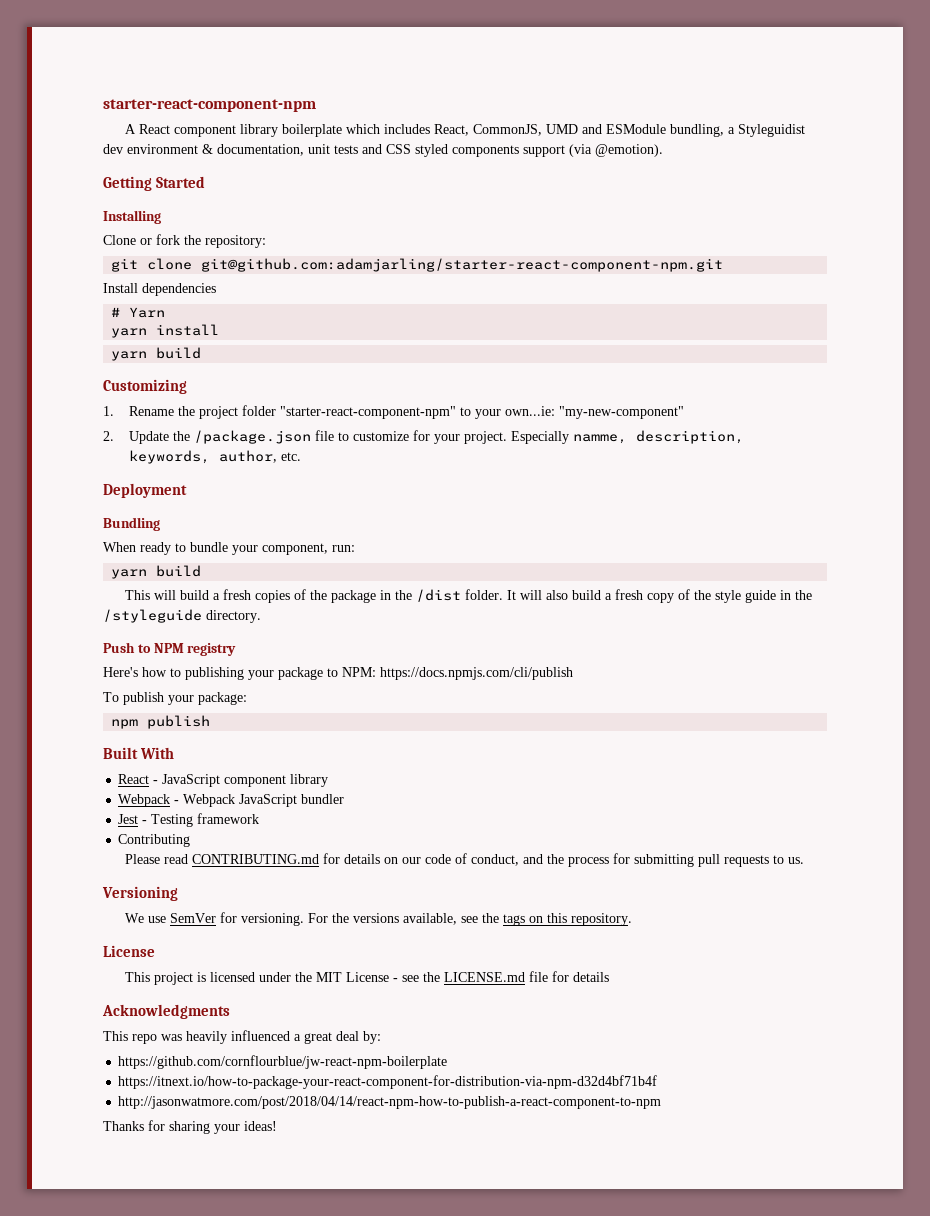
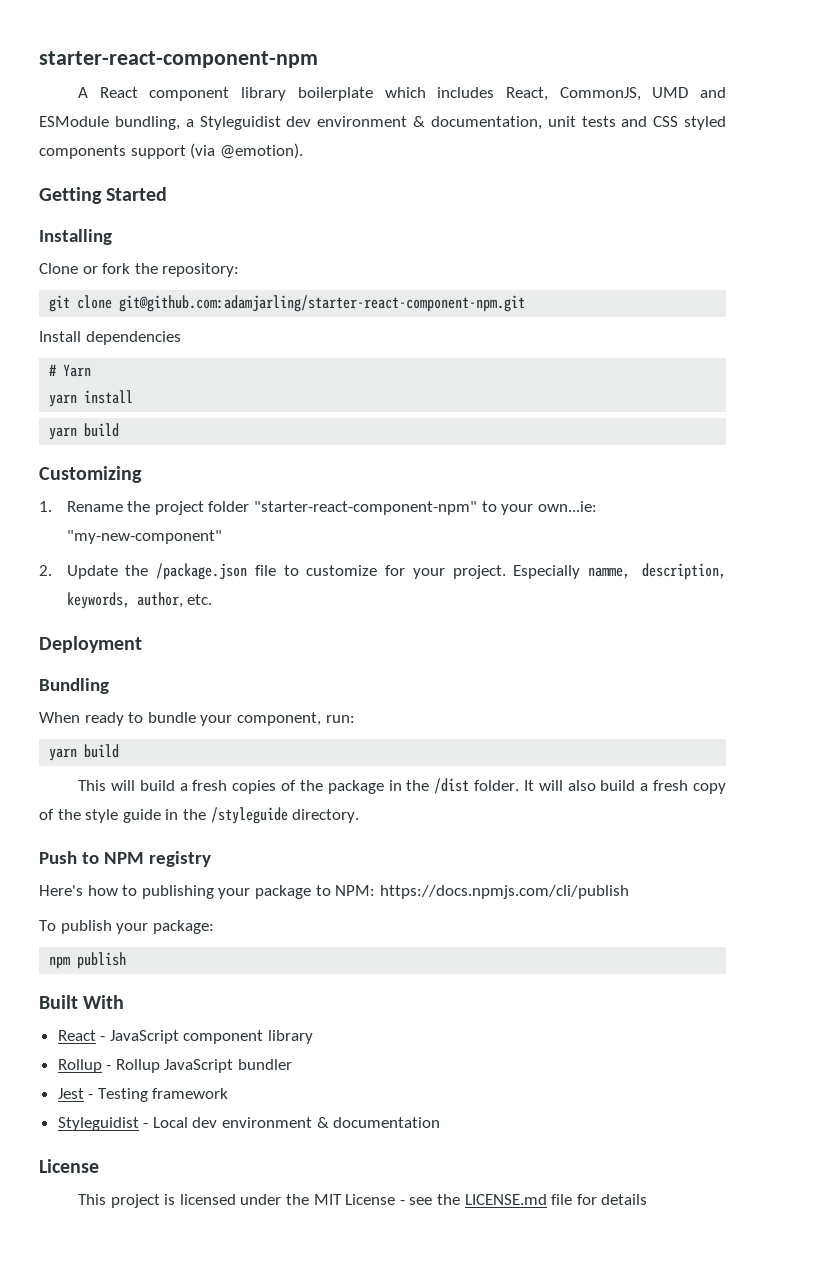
- Webpack - Webpack JavaScript bundler
+ Rollup - Rollup JavaScript bundler
- Contributing
- Please read CONTRIBUTING.md for details on our code of conduct, and the process for submitting pull requests to us.
- Versioning
- We use SemVer for versioning. For the versions available, see the tags on this repository.
+ Styleguidist - Local dev environment & documentation
- Acknowledgments
- This repo was heavily influenced a great deal by:
- https://github.com/cornflourblue/jw-react-npm-boilerplate
- https://itnext.io/how-to-package-your-react-component-for-distribution-via-npm-d32d4bf71b4f
- http://jasonwatmore.com/post/2018/04/14/react-npm-how-to-publish-a-react-component-to-npm
- Thanks for sharing your ideas!

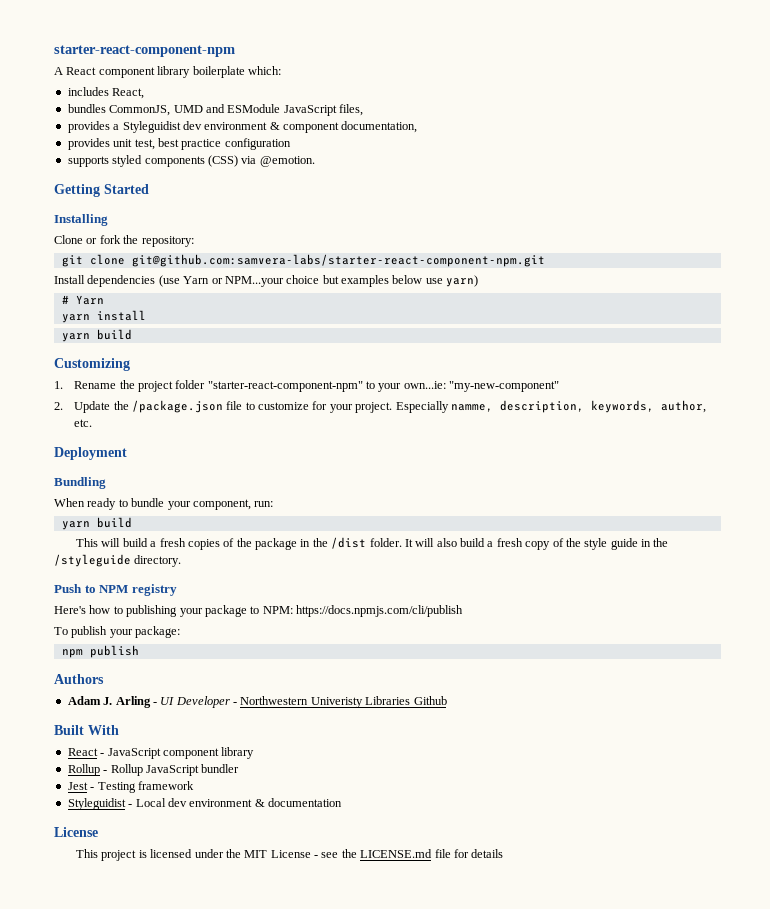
- A React component library boilerplate which includes React, CommonJS, UMD and ESModule bundling, a Styleguidist dev environment & documentation, unit tests and CSS styled components support (via @emotion).
+ A React component library boilerplate which:
+ includes React,
+ bundles CommonJS, UMD and ESModule JavaScript files,
+ provides a Styleguidist dev environment & component documentation,
+ provides unit test, best practice configuration
+ supports styled components (CSS) via @emotion.
- git clone git@github.com:adamjarling/starter-react-component-npm.git
+ git clone git@github.com:samvera-labs/starter-react-component-npm.git
- Install dependencies
+ Install dependencies (use Yarn or NPM...your choice but examples below use yarn)
+ Authors
+ Adam J. Arling - UI Developer - Northwestern Univeristy Libraries Github

